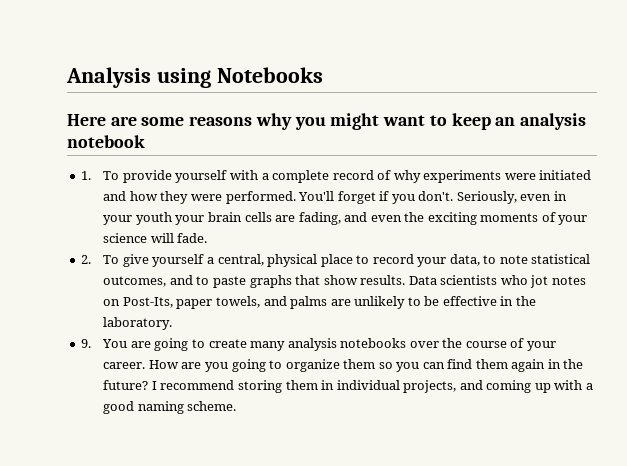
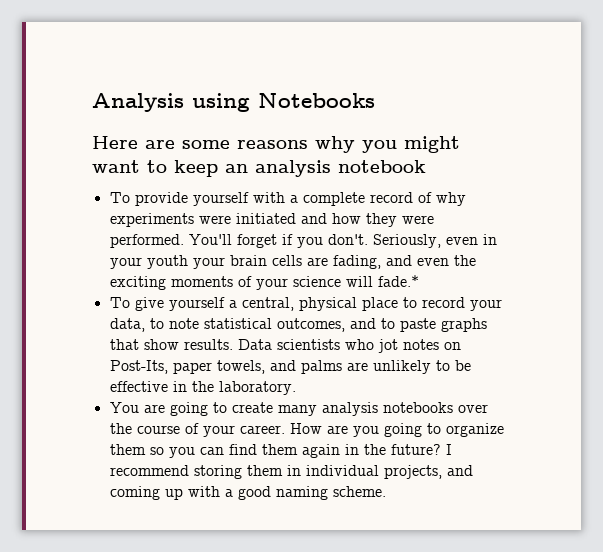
- 1. To provide yourself with a complete record of why experiments were initiated and how they were performed.
+ To provide yourself with a complete record of why experiments were initiated and how they were performed.
- Seriously, even in your youth your brain cells are fading, and even the exciting moments of your science will fade.
- 2. To give yourself a central, physical place to record your data, to note statistical outcomes, and to paste graphs that show results.
+ Seriously, even in your youth your brain cells are fading, and even the exciting moments of your science will fade.*
+ To give yourself a central, physical place to record your data, to note statistical outcomes, and to paste graphs that show results.
- 9. You are going to create many analysis notebooks over the course of your career.
+ You are going to create many analysis notebooks over the course of your career.

